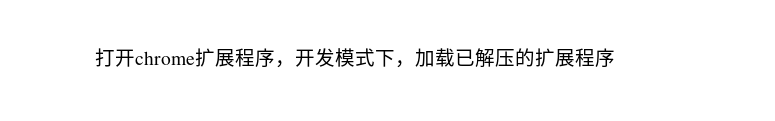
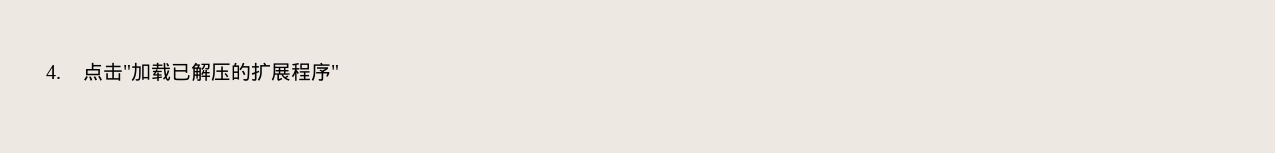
- 打开chrome扩展程序，开发模式下，加载已解压的扩展程序
+ 4.点击"加载已解压的扩展程序"

